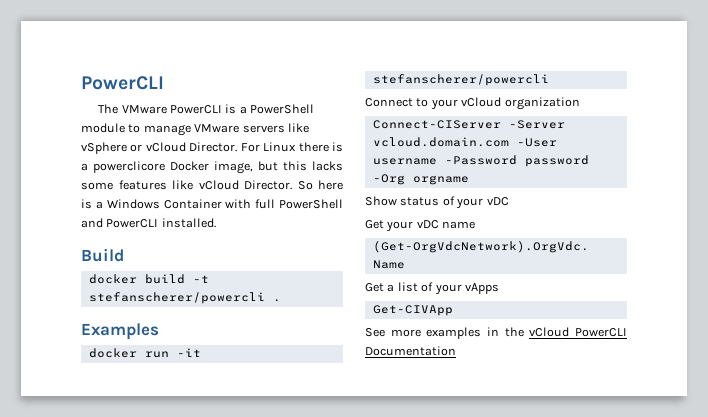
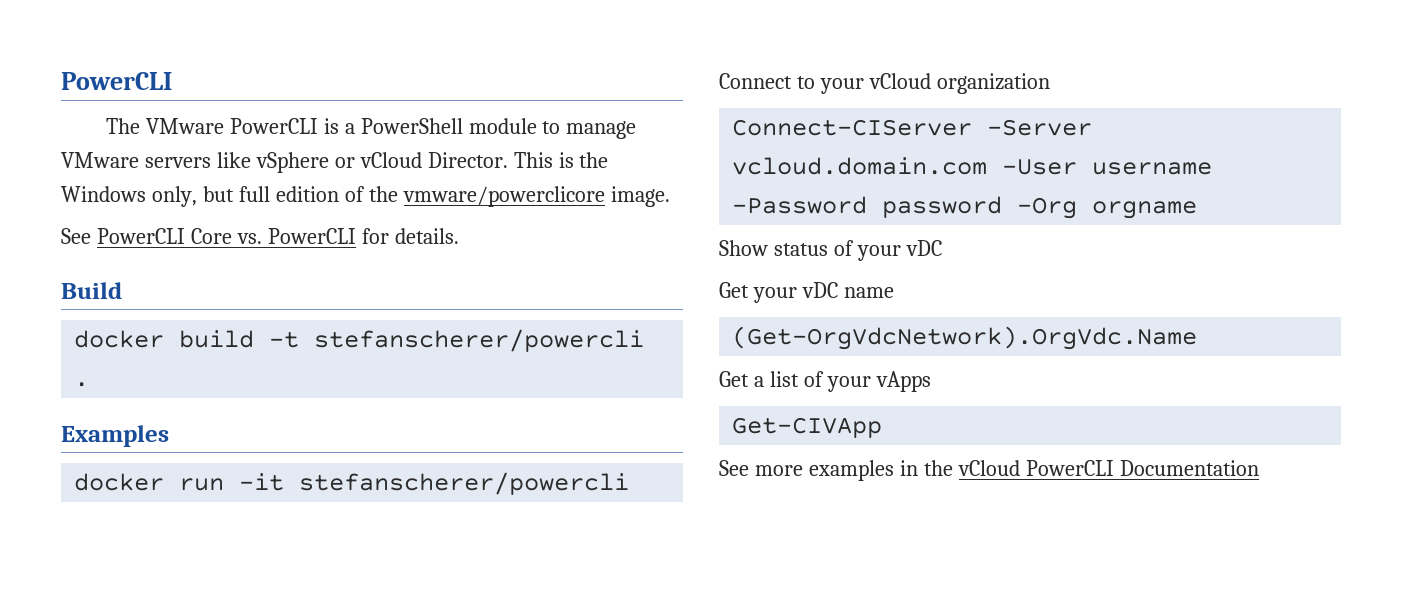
- For Linux there is a powerclicore Docker image, but this lacks some features like vCloud Director. So here is a Windows Container with full PowerShell and PowerCLI installed.
+ This is the Windows only, but full edition of the vmware/powerclicore image.
+ See PowerCLI Core vs. PowerCLI for details.

